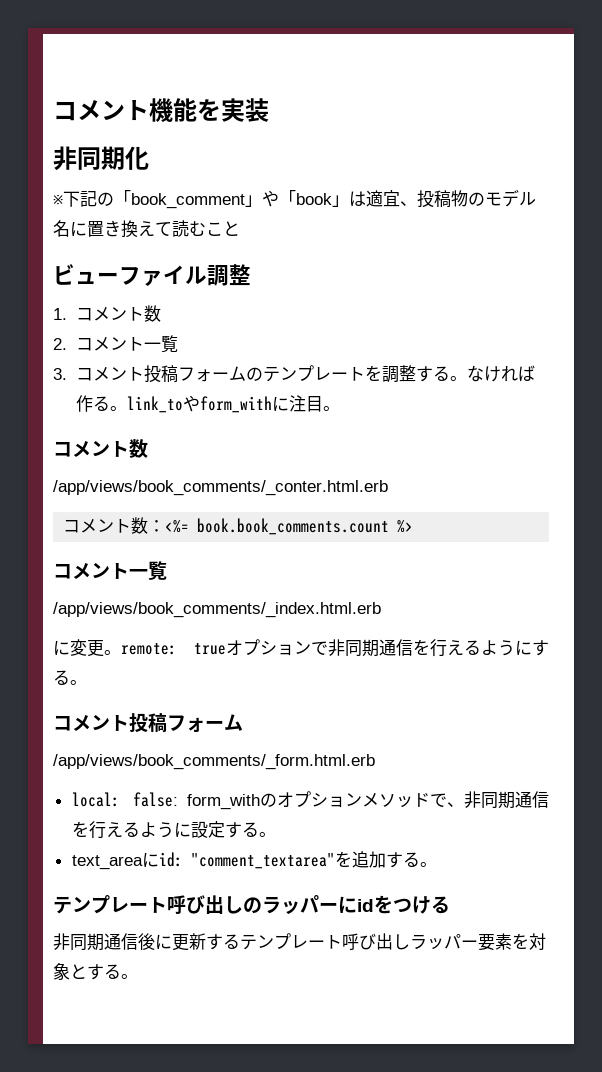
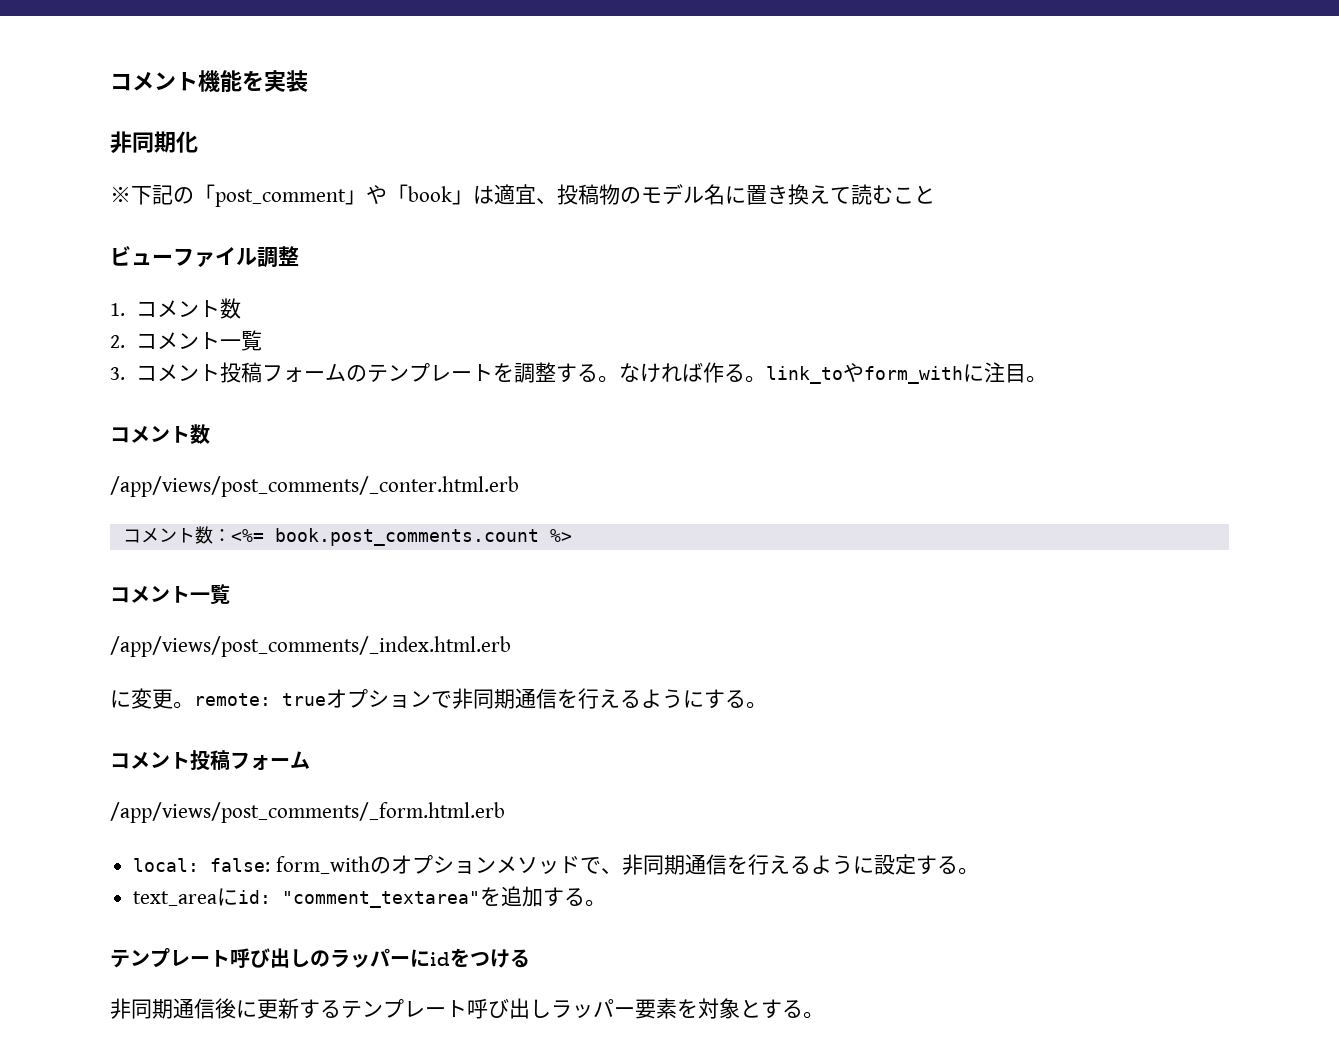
- ※下記の「book_comment」や「book」は適宜、投稿物のモデル名に置き換えて読むこと
+ ※下記の「post_comment」や「book」は適宜、投稿物のモデル名に置き換えて読むこと
- /app/views/book_comments/_conter.html.erb
+ /app/views/post_comments/_conter.html.erb
- コメント数：<%= book.book_comments.count %>
+ コメント数：<%= book.post_comments.count %>
- /app/views/book_comments/_index.html.erb
+ /app/views/post_comments/_index.html.erb
- /app/views/book_comments/_form.html.erb
+ /app/views/post_comments/_form.html.erb

